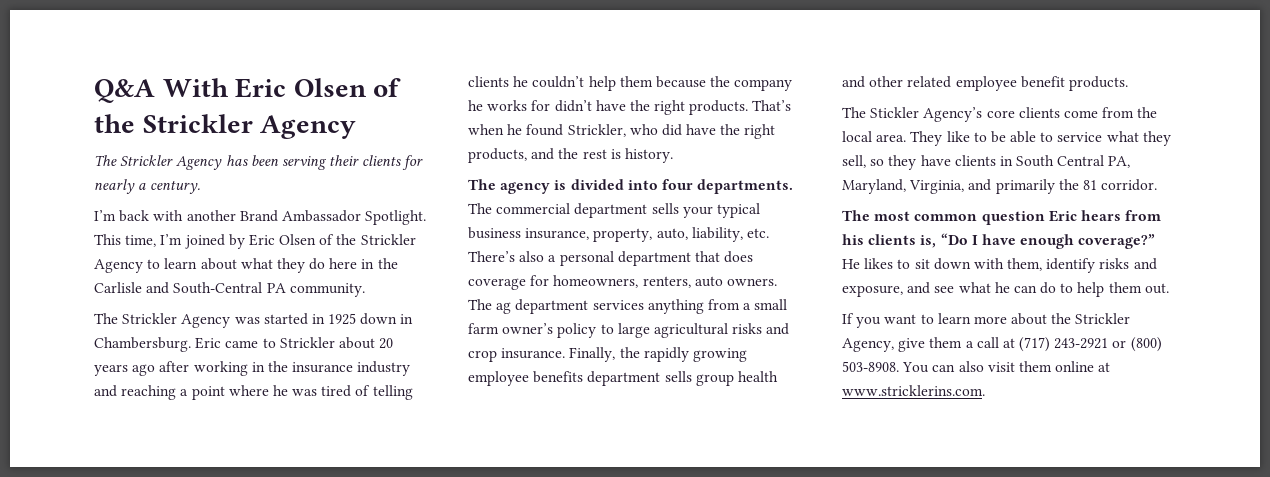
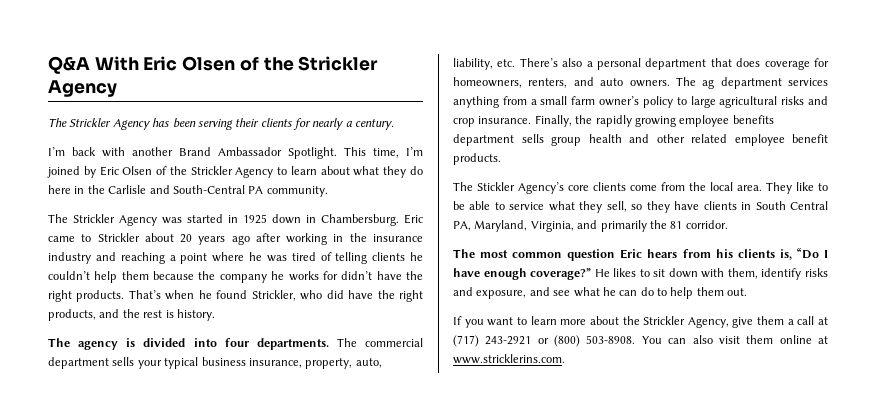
- The commercial department sells your typical business insurance, property, auto, liability, etc. There’s also a personal department that does coverage for homeowners, renters, auto owners.
+ The commercial department sells your typical business insurance, property, auto, liability, etc. There’s also a personal department that does coverage for homeowners, renters, and auto owners.

